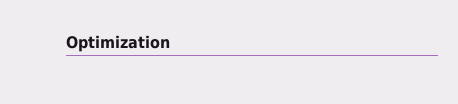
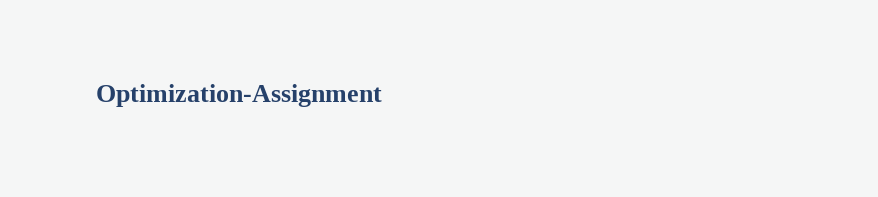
- Optimization
+ Optimization-Assignment

